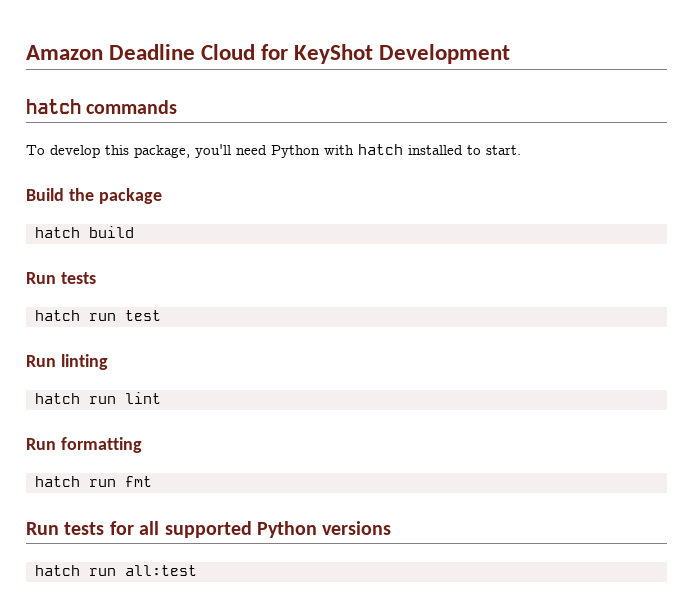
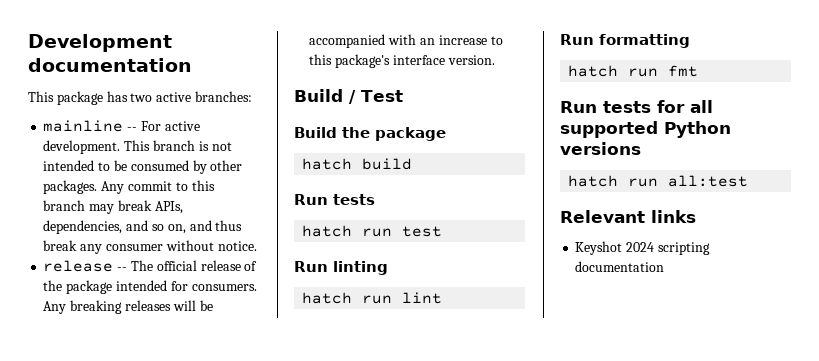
- Amazon Deadline Cloud for KeyShot Development
- hatch commands
- To develop this package, you'll need Python with hatch installed to start.
+ Development documentation
+ This package has two active branches:
+ mainline -- For active development. This branch is not intended to be consumed by other packages. Any commit to this branch may break APIs, dependencies, and so on, and thus break any consumer without notice.
+ release -- The official release of the package intended for consumers. Any breaking releases will be accompanied with an increase to this package's interface version.
+ Build / Test
+ Relevant links
+ Keyshot 2024 scripting documentation

